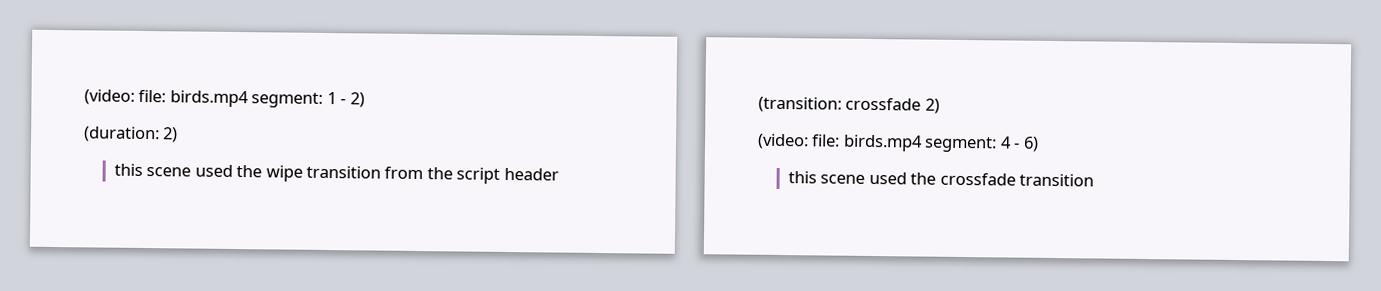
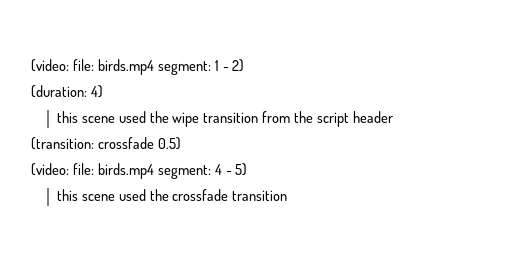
- (duration: 2)
+ (duration: 4)
- (transition: crossfade 2)
+ (transition: crossfade 0.5)
- (video: file: birds.mp4 segment: 4 - 6)
+ (video: file: birds.mp4 segment: 4 - 5)

